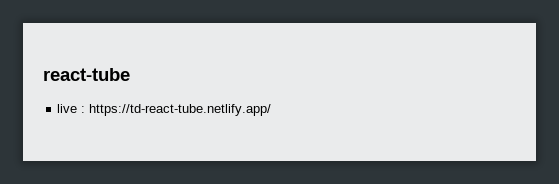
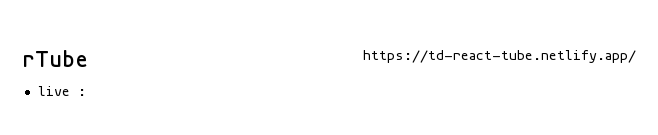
- react-tube
+ rTube

